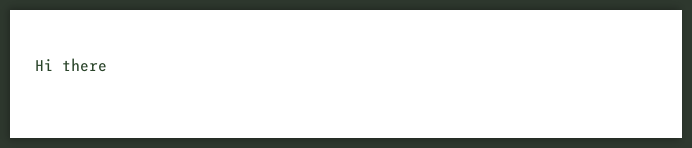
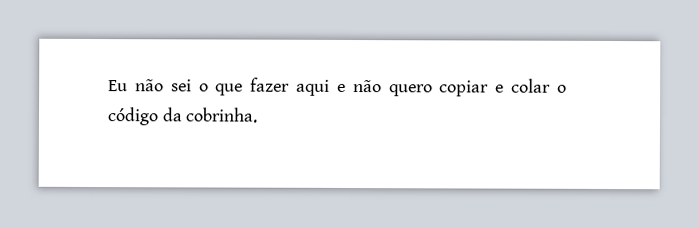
- Hi there
+ Eu não sei o que fazer aqui e não quero copiar e colar o código da cobrinha.

